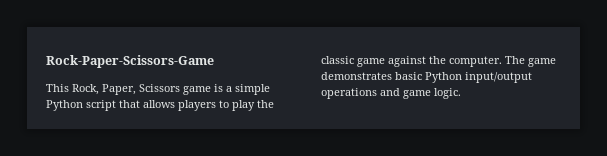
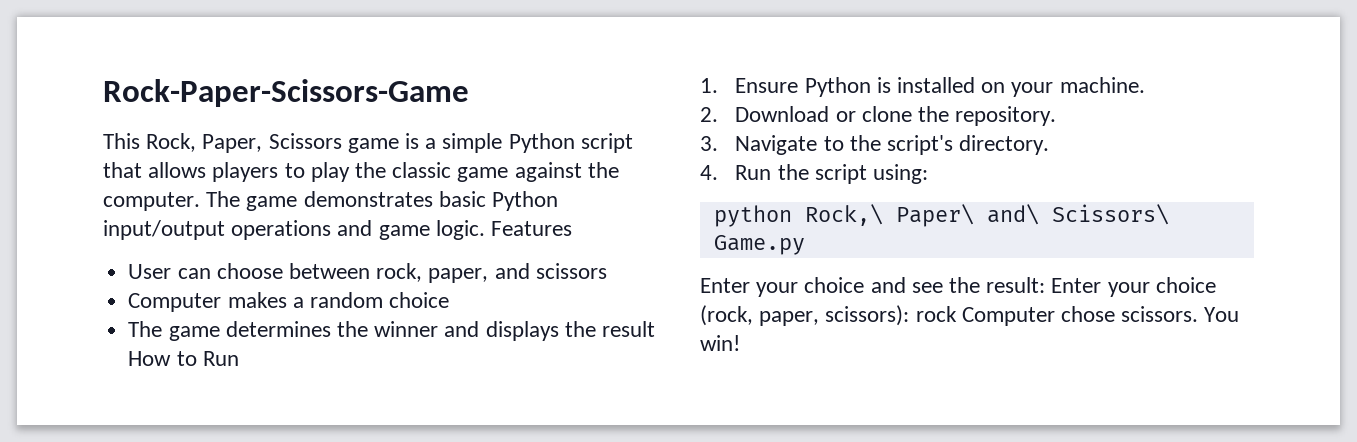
+ Features
+ User can choose between rock, paper, and scissors
+ Computer makes a random choice
+ The game determines the winner and displays the result How to Run
+ 1. Ensure Python is installed on your machine.
+ 2. Download or clone the repository.
+ 3. Navigate to the script's directory.
+ 4. Run the script using:
+ python Rock,\ Paper\ and\ Scissors\ Game.py
+ Enter your choice and see the result: Enter your choice (rock, paper, scissors): rock Computer chose scissors. You win!

